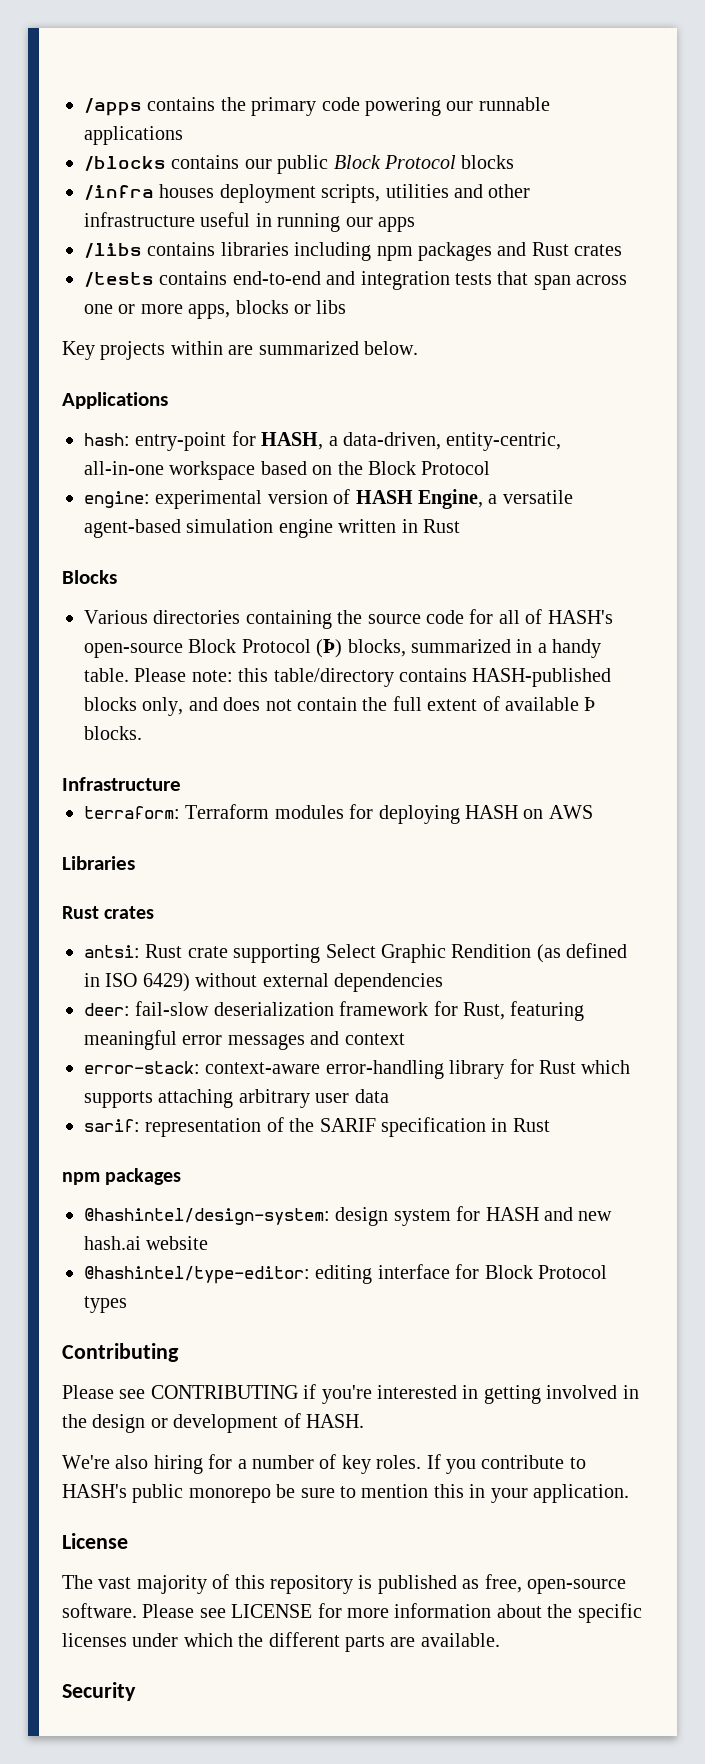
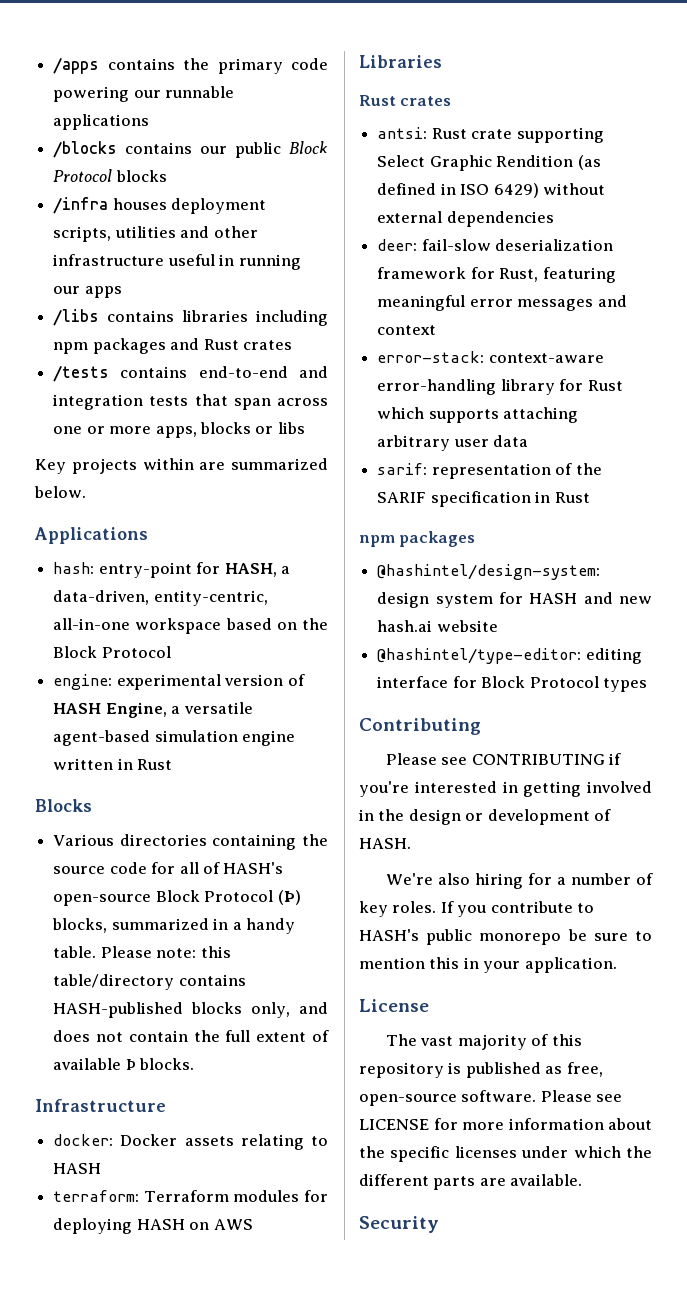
+ docker: Docker assets relating to HASH

